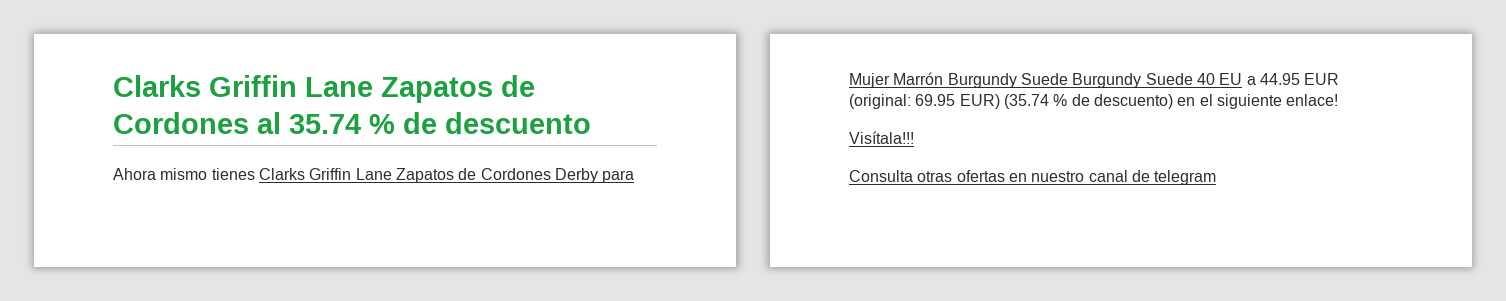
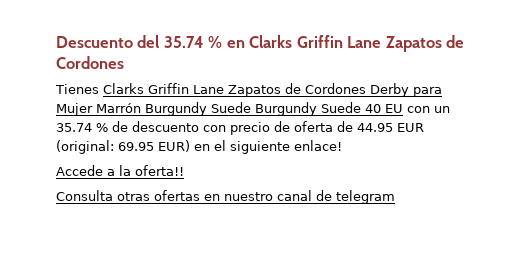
- Clarks Griffin Lane Zapatos de Cordones al 35.74 % de descuento
- Ahora mismo tienes Clarks Griffin Lane Zapatos de Cordones Derby para Mujer Marrón Burgundy Suede Burgundy Suede 40 EU a 44.95 EUR (original: 69.95 EUR) (35.74 % de descuento) en el siguiente enlace!
+ Descuento del 35.74 % en Clarks Griffin Lane Zapatos de Cordones
+ Tienes Clarks Griffin Lane Zapatos de Cordones Derby para Mujer Marrón Burgundy Suede Burgundy Suede 40 EU con un 35.74 % de descuento con precio de oferta de 44.95 EUR (original: 69.95 EUR) en el siguiente enlace!
- Visítala!!!
+ Accede a la oferta!!

